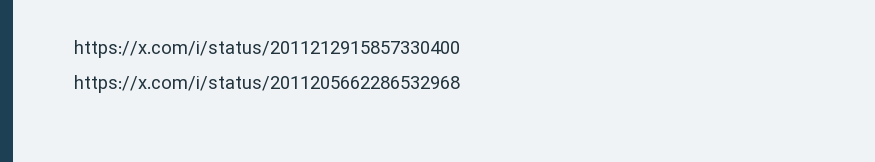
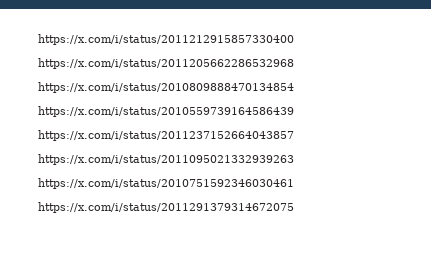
+ https://x.com/i/status/2010809888470134854
+ https://x.com/i/status/2010559739164586439
+ https://x.com/i/status/2011237152664043857
+ https://x.com/i/status/2011095021332939263
+ https://x.com/i/status/2010751592346030461
+ https://x.com/i/status/2011291379314672075

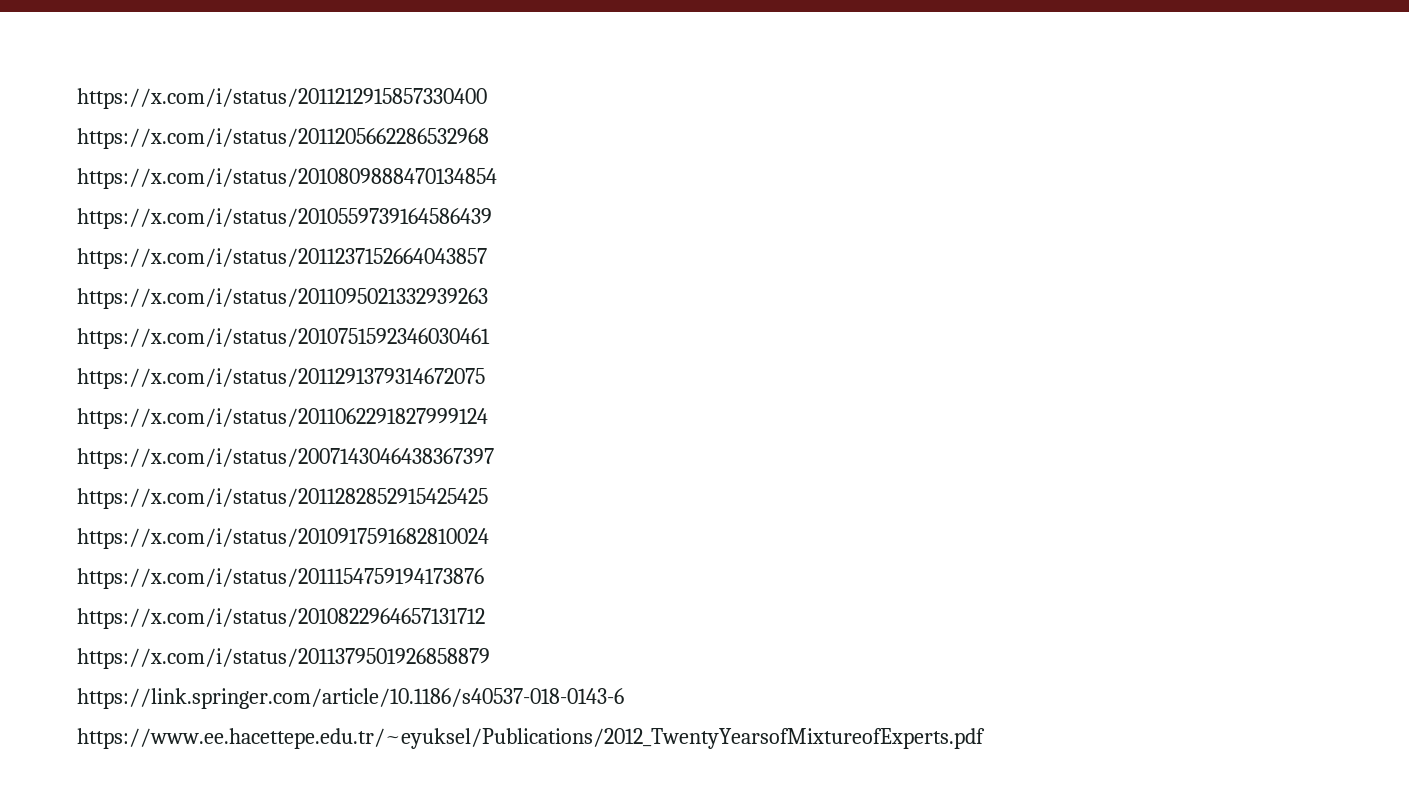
+ https://x.com/i/status/2011062291827999124
+ https://x.com/i/status/2007143046438367397
+ https://x.com/i/status/2011282852915425425
+ https://x.com/i/status/2010917591682810024
+ https://x.com/i/status/2011154759194173876
+ https://x.com/i/status/2010822964657131712
+ https://x.com/i/status/2011379501926858879
+ https://link.springer.com/article/10.1186/s40537-018-0143-6
+ https://www.ee.hacettepe.edu.tr/~eyuksel/Publications/2012_TwentyYearsofMixtureofExperts.pdf

